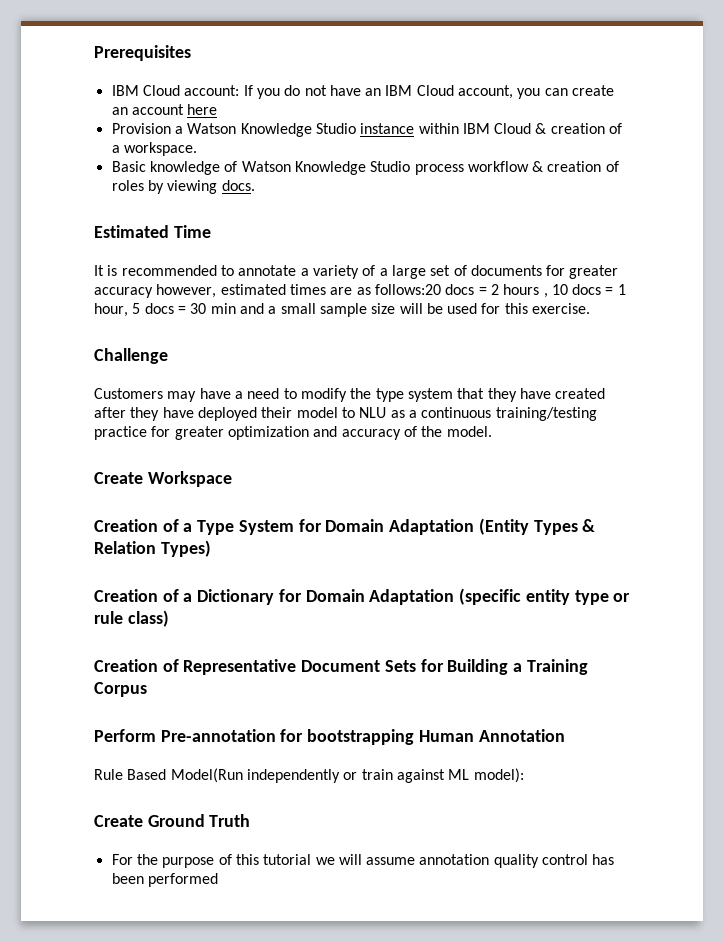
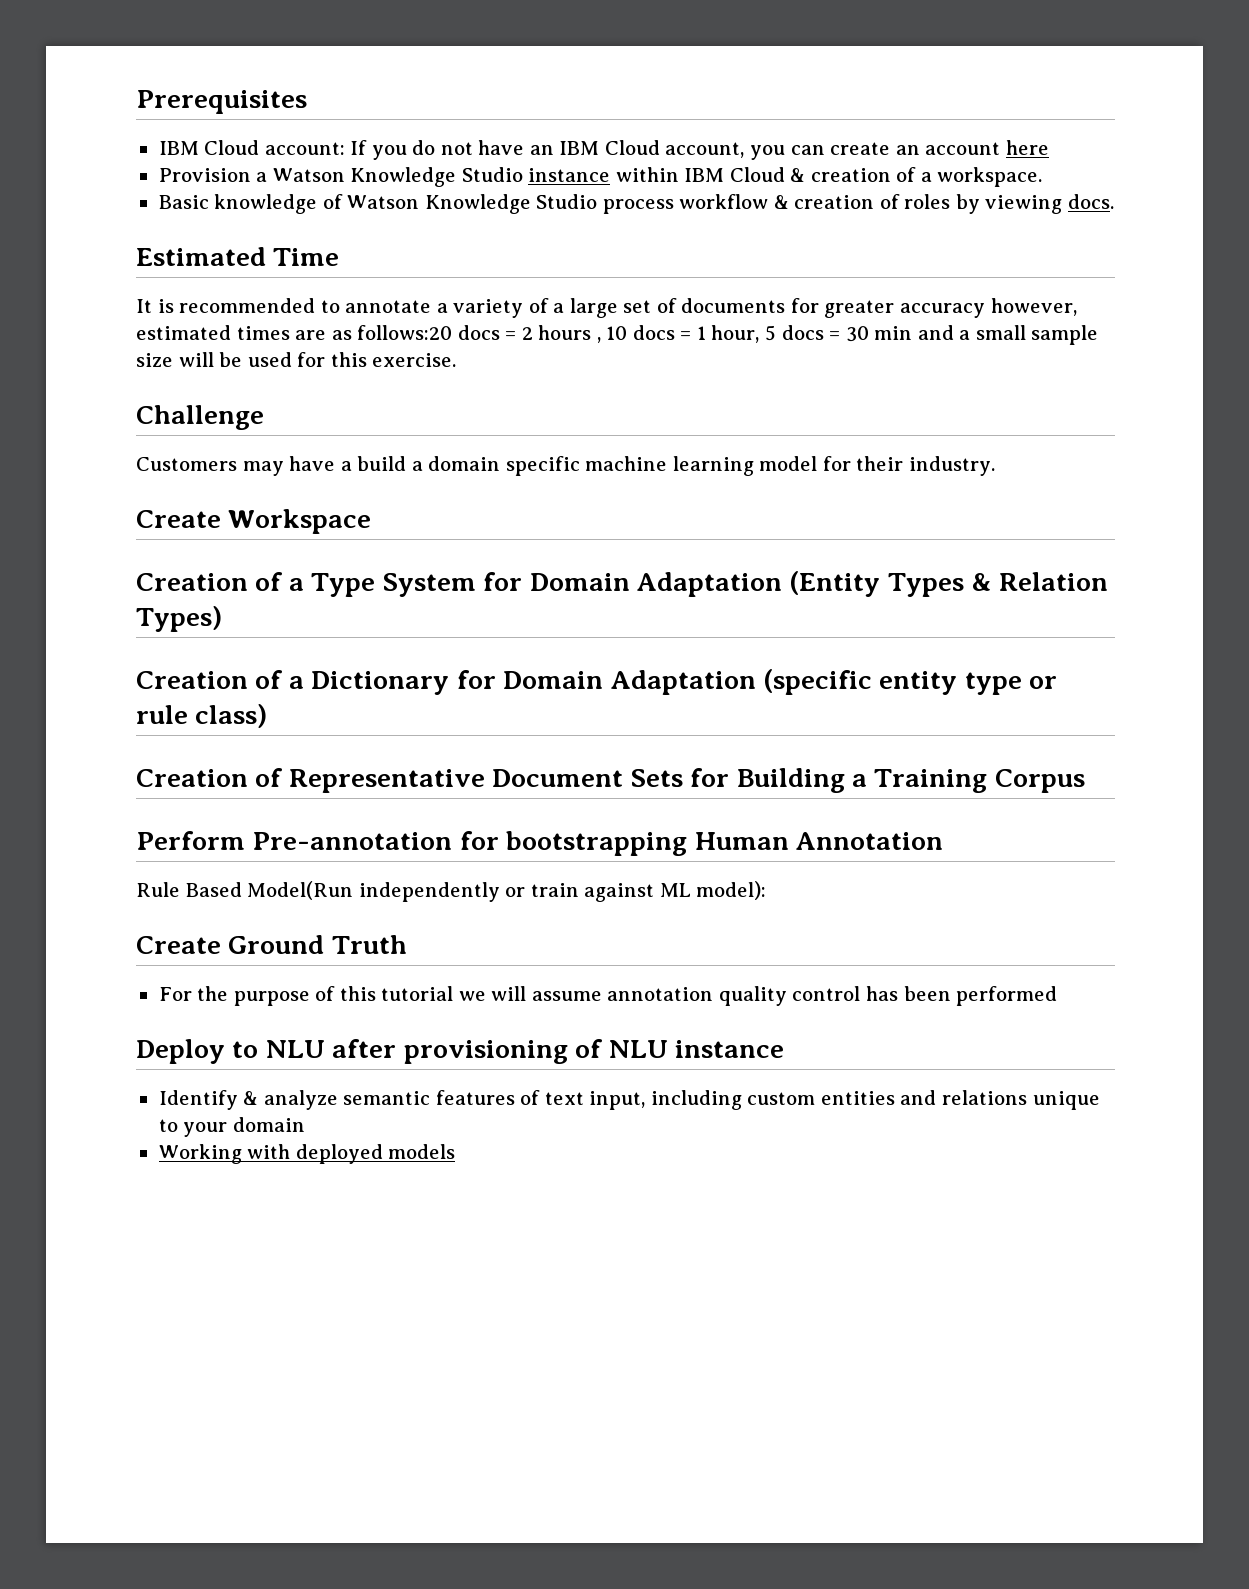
- Customers may have a need to modify the type system that they have created after they have deployed their model to NLU as a continuous training/testing practice for greater optimization and accuracy of the model.
+ Customers may have a build a domain specific machine learning model for their industry.
+ Deploy to NLU after provisioning of NLU instance
+ Identify & analyze semantic features of text input, including custom entities and relations unique to your domain
+ Working with deployed models

